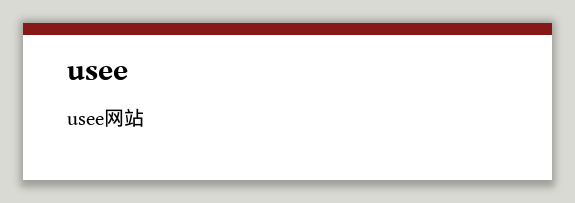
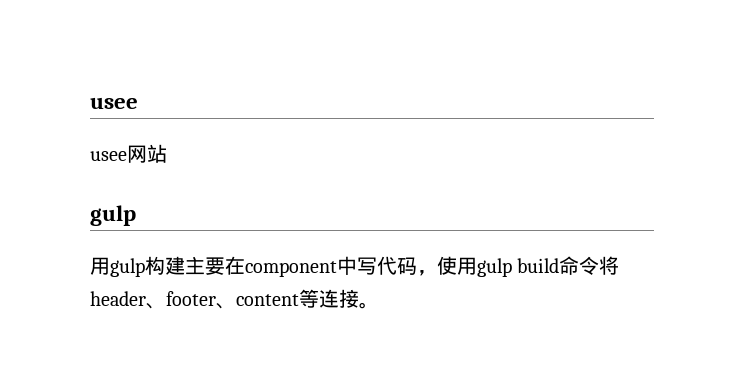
  usee网站
+ gulp
+ 用gulp构建主要在component中写代码，使用gulp build命令将header、footer、content等连接。

